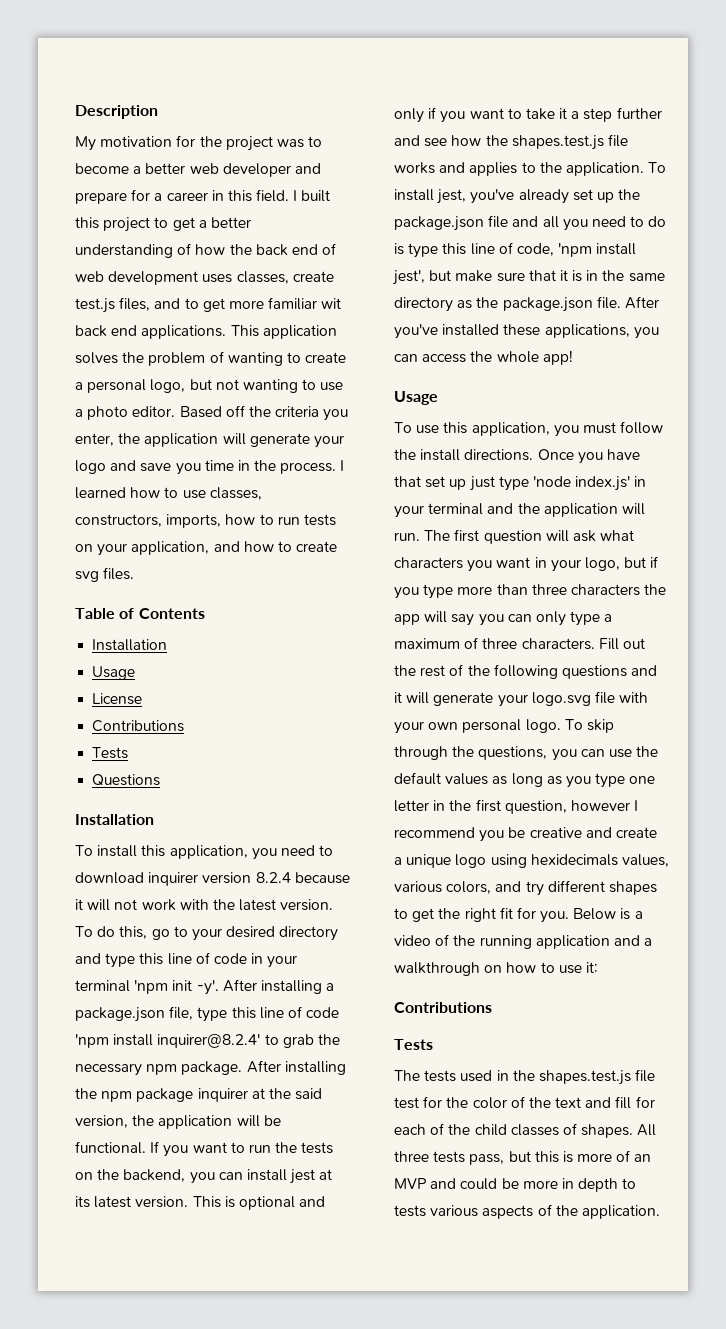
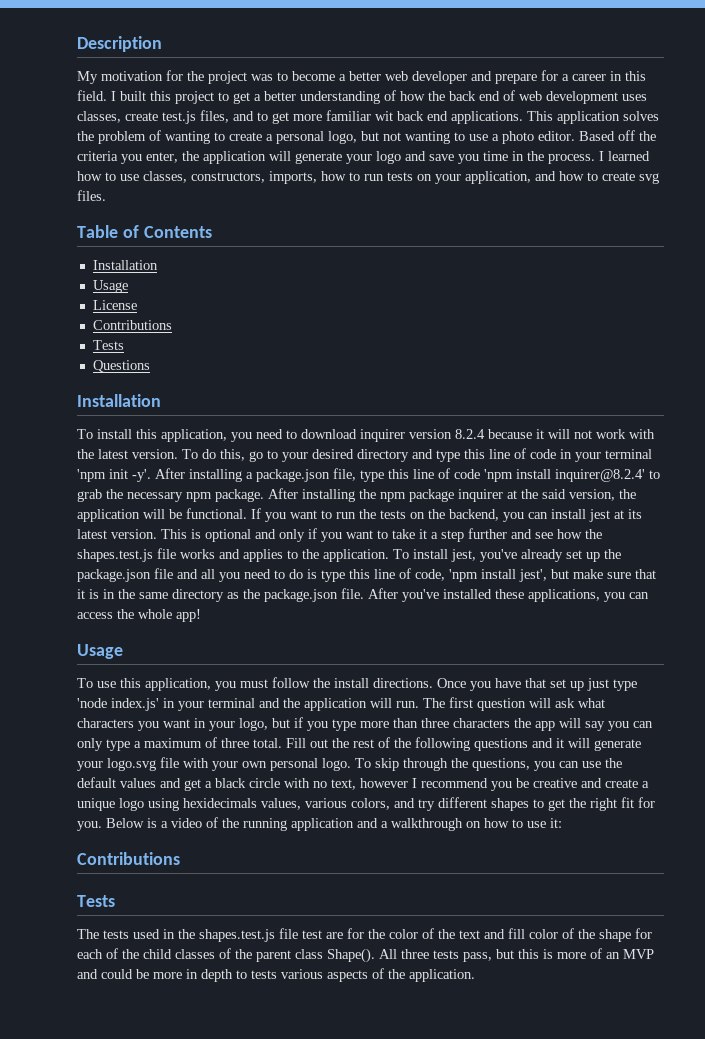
- The first question will ask what characters you want in your logo, but if you type more than three characters the app will say you can only type a maximum of three characters.
+ The first question will ask what characters you want in your logo, but if you type more than three characters the app will say you can only type a maximum of three total.
- To skip through the questions, you can use the default values as long as you type one letter in the first question, however I recommend you be creative and create a unique logo using hexidecimals values, various colors, and try different shapes to get the right fit for you.
+ To skip through the questions, you can use the default values and get a black circle with no text, however I recommend you be creative and create a unique logo using hexidecimals values, various colors, and try different shapes to get the right fit for you.
- The tests used in the shapes.test.js file test for the color of the text and fill for each of the child classes of shapes.
+ The tests used in the shapes.test.js file test are for the color of the text and fill color of the shape for each of the child classes of the parent class Shape().

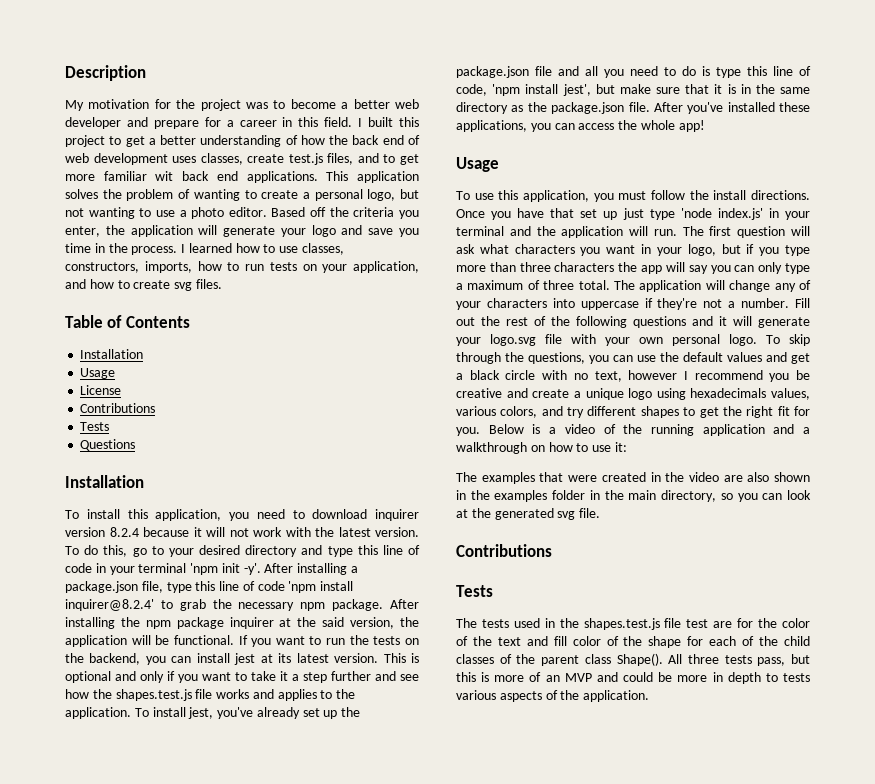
+ The application will change any of your characters into uppercase if they're not a number.
- To skip through the questions, you can use the default values and get a black circle with no text, however I recommend you be creative and create a unique logo using hexidecimals values, various colors, and try different shapes to get the right fit for you.
+ To skip through the questions, you can use the default values and get a black circle with no text, however I recommend you be creative and create a unique logo using hexadecimals values, various colors, and try different shapes to get the right fit for you.
+ The examples that were created in the video are also shown in the examples folder in the main directory, so you can look at the generated svg file.

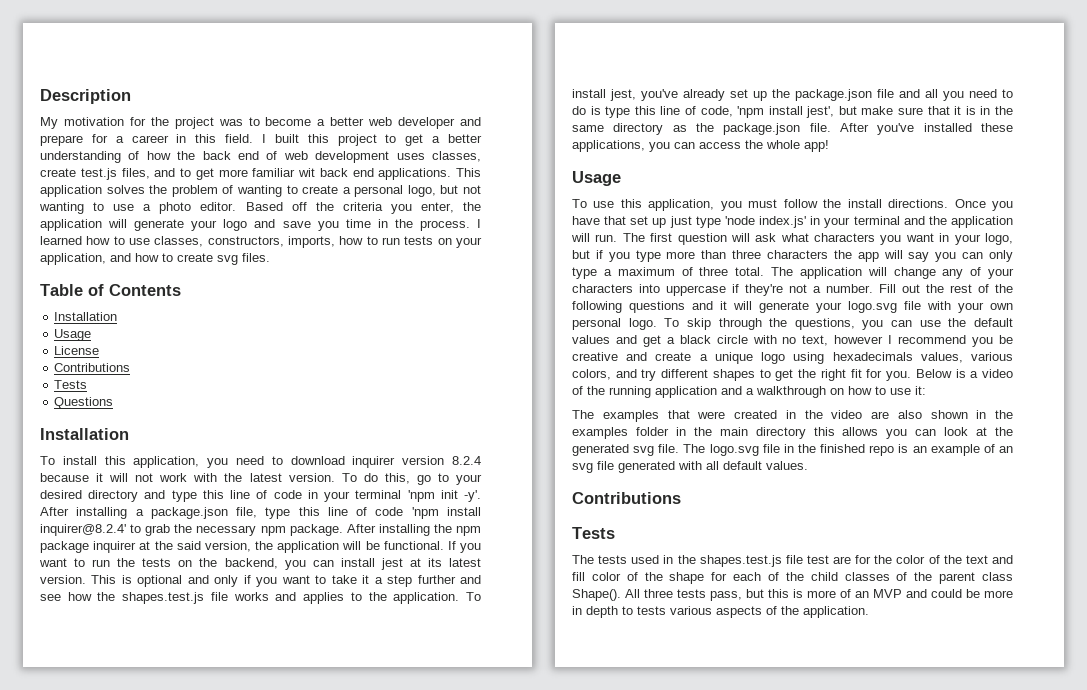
- The examples that were created in the video are also shown in the examples folder in the main directory, so you can look at the generated svg file.
+ The examples that were created in the video are also shown in the examples folder in the main directory this allows you can look at the generated svg file. The logo.svg file in the finished repo is an example of an svg file generated with all default values.

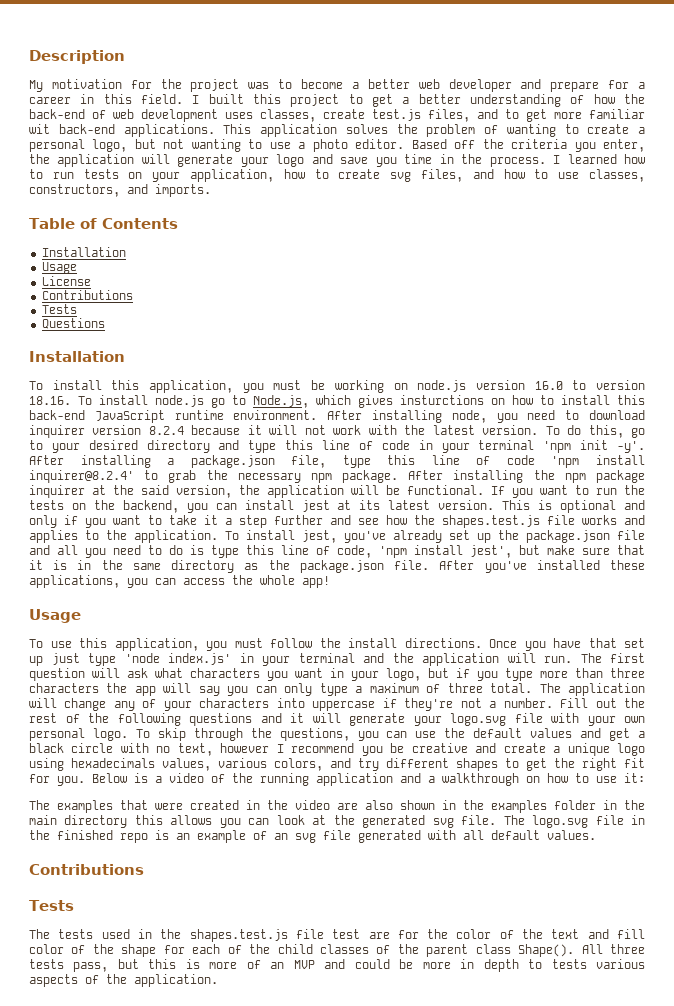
- I built this project to get a better understanding of how the back end of web development uses classes, create test.js files, and to get more familiar wit back end applications.
+ I built this project to get a better understanding of how the back-end of web development uses classes, create test.js files, and to get more familiar wit back-end applications.
- I learned how to use classes, constructors, imports, how to run tests on your application, and how to create svg files.
+ I learned how to run tests on your application, how to create svg files, and how to use classes, constructors, and imports.
- To install this application, you need to download inquirer version 8.2.4 because it will not work with the latest version.
+ To install this application, you must be working on node.js version 16.0 to version 18.16. To install node.js go to Node.js, which gives insturctions on how to install this back-end JavaScript runtime environment. After installing node, you need to download inquirer version 8.2.4 because it will not work with the latest version.

